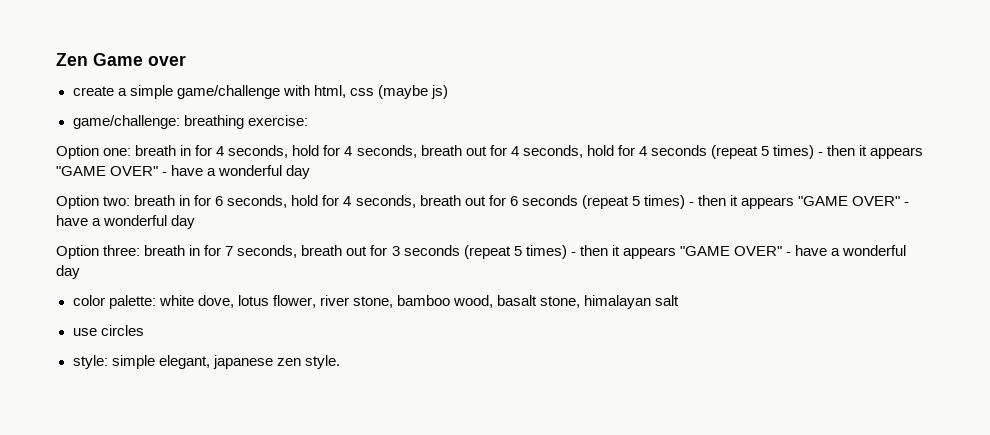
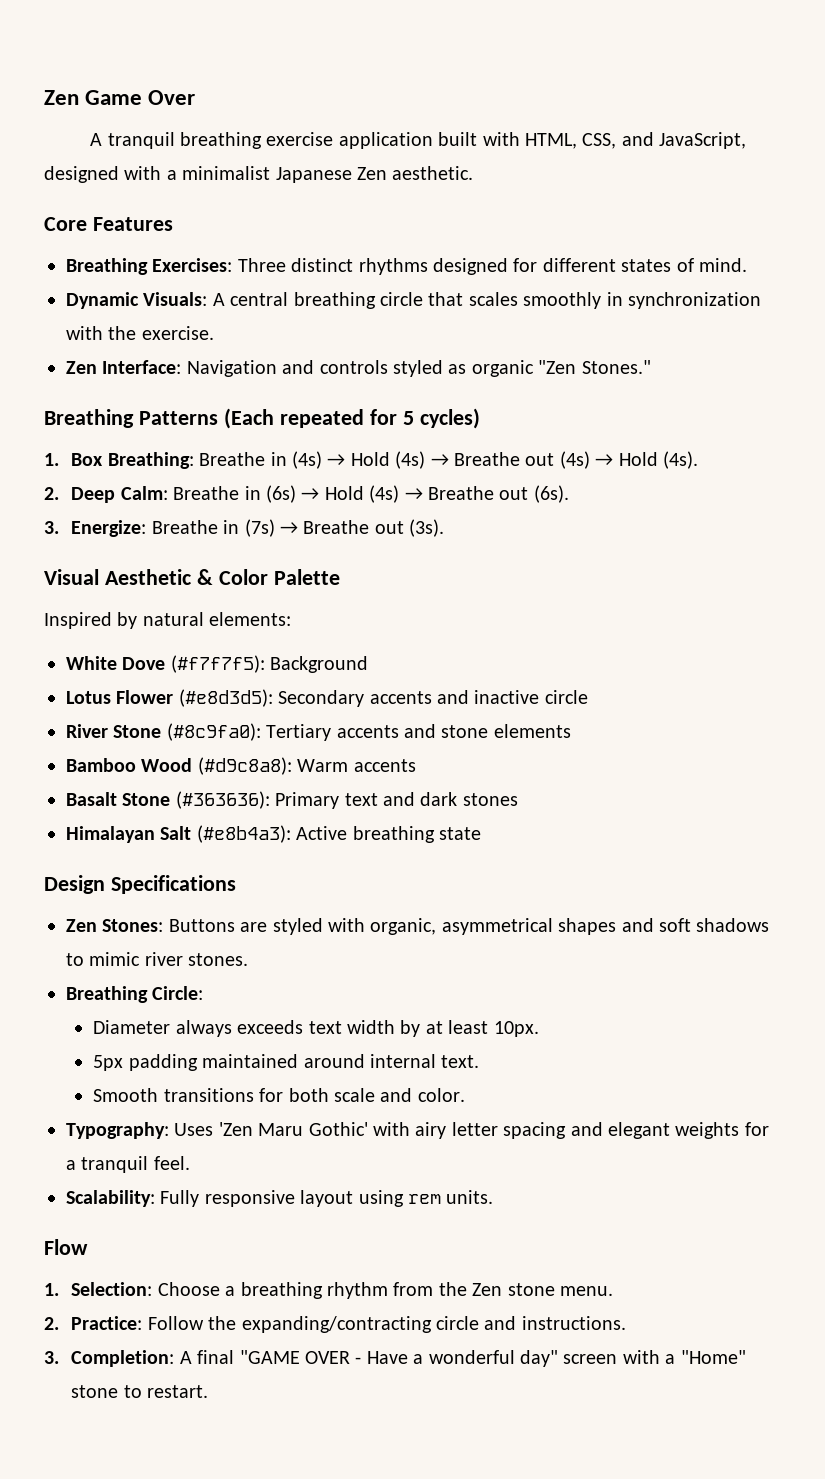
- Zen Game over
- create a simple game/challenge with html, css (maybe js)
- game/challenge: breathing exercise:
- Option one: breath in for 4 seconds, hold for 4 seconds, breath out for 4 seconds, hold for 4 seconds (repeat 5 times) - then it appears "GAME OVER" - have a wonderful day
- Option two: breath in for 6 seconds, hold for 4 seconds, breath out for 6 seconds (repeat 5 times) - then it appears "GAME OVER" - have a wonderful day
- Option three: breath in for 7 seconds, breath out for 3 seconds (repeat 5 times) - then it appears "GAME OVER" - have a wonderful day
- color palette: white dove, lotus flower, river stone, bamboo wood, basalt stone, himalayan salt
- use circles
- style: simple elegant, japanese zen style.
+ Zen Game Over
+ A tranquil breathing exercise application built with HTML, CSS, and JavaScript, designed with a minimalist Japanese Zen aesthetic.
+ Core Features
+ Breathing Exercises: Three distinct rhythms designed for different states of mind.
+ Dynamic Visuals: A central breathing circle that scales smoothly in synchronization with the exercise.
+ Zen Interface: Navigation and controls styled as organic "Zen Stones."
+ Breathing Patterns (Each repeated for 5 cycles)
+ 1. Box Breathing: Breathe in (4s) → Hold (4s) → Breathe out (4s) → Hold (4s).
+ 2. Deep Calm: Breathe in (6s) → Hold (4s) → Breathe out (6s).
+ 3. Energize: Breathe in (7s) → Breathe out (3s).
+ Visual Aesthetic & Color Palette
+ Inspired by natural elements:
+ White Dove (#f7f7f5): Background
+ Lotus Flower (#e8d3d5): Secondary accents and inactive circle
+ River Stone (#8c9fa0): Tertiary accents and stone elements
+ Bamboo Wood (#d9c8a8): Warm accents
+ Basalt Stone (#363636): Primary text and dark stones
+ Himalayan Salt (#e8b4a3): Active breathing state
+ Design Specifications
+ Zen Stones: Buttons are styled with organic, asymmetrical shapes and soft shadows to mimic river stones.
+ Breathing Circle:
+ Diameter always exceeds text width by at least 10px.
+ 5px padding maintained around internal text.
+ Smooth transitions for both scale and color.
+ Typography: Uses 'Zen Maru Gothic' with airy letter spacing and elegant weights for a tranquil feel.
+ Scalability: Fully responsive layout using rem units.
+ Flow
+ 1. Selection: Choose a breathing rhythm from the Zen stone menu.
+ 2. Practice: Follow the expanding/contracting circle and instructions.
+ 3. Completion: A final "GAME OVER - Have a wonderful day" screen with a "Home" stone to restart.

